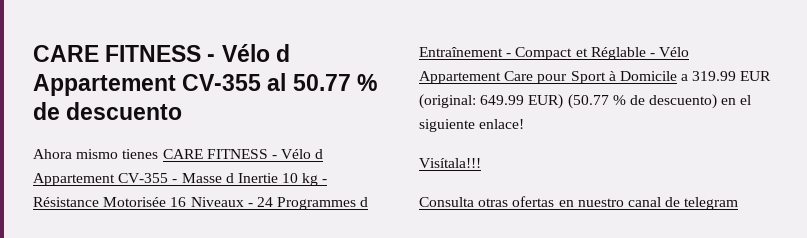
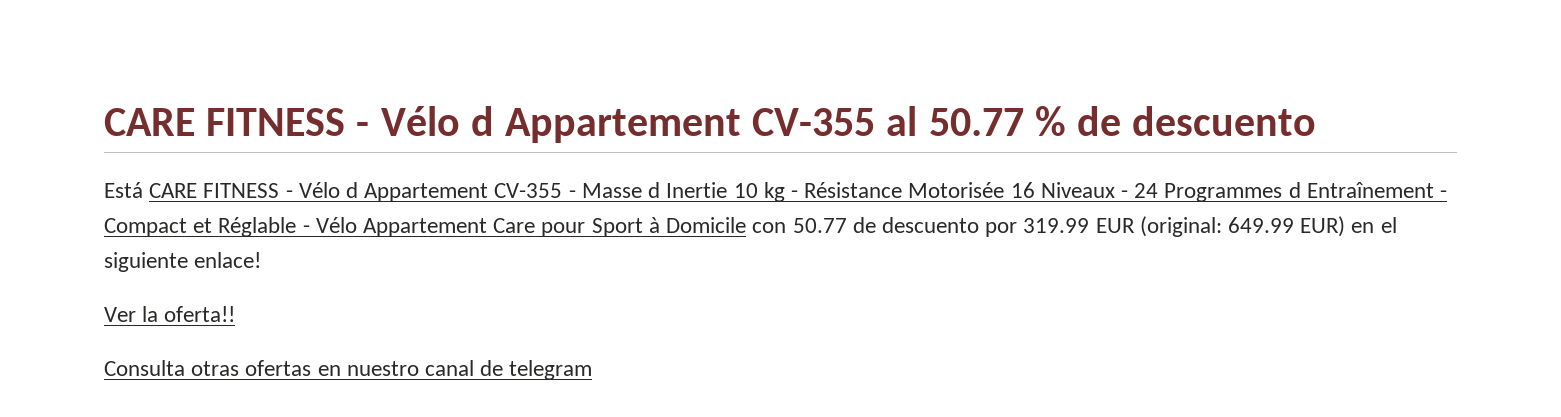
- Ahora mismo tienes CARE FITNESS - Vélo d Appartement CV-355 - Masse d Inertie 10 kg - Résistance Motorisée 16 Niveaux - 24 Programmes d Entraînement - Compact et Réglable - Vélo Appartement Care pour Sport à Domicile a 319.99 EUR (original: 649.99 EUR) (50.77 % de descuento) en el siguiente enlace!
+ Está CARE FITNESS - Vélo d Appartement CV-355 - Masse d Inertie 10 kg - Résistance Motorisée 16 Niveaux - 24 Programmes d Entraînement - Compact et Réglable - Vélo Appartement Care pour Sport à Domicile con 50.77 de descuento por 319.99 EUR (original: 649.99 EUR) en el siguiente enlace!
- Visítala!!!
+ Ver la oferta!!

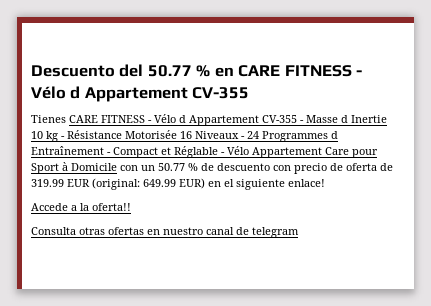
- CARE FITNESS - Vélo d Appartement CV-355 al 50.77 % de descuento
- Está CARE FITNESS - Vélo d Appartement CV-355 - Masse d Inertie 10 kg - Résistance Motorisée 16 Niveaux - 24 Programmes d Entraînement - Compact et Réglable - Vélo Appartement Care pour Sport à Domicile con 50.77 de descuento por 319.99 EUR (original: 649.99 EUR) en el siguiente enlace!
+ Descuento del 50.77 % en CARE FITNESS - Vélo d Appartement CV-355
+ Tienes CARE FITNESS - Vélo d Appartement CV-355 - Masse d Inertie 10 kg - Résistance Motorisée 16 Niveaux - 24 Programmes d Entraînement - Compact et Réglable - Vélo Appartement Care pour Sport à Domicile con un 50.77 % de descuento con precio de oferta de 319.99 EUR (original: 649.99 EUR) en el siguiente enlace!
- Ver la oferta!!
+ Accede a la oferta!!

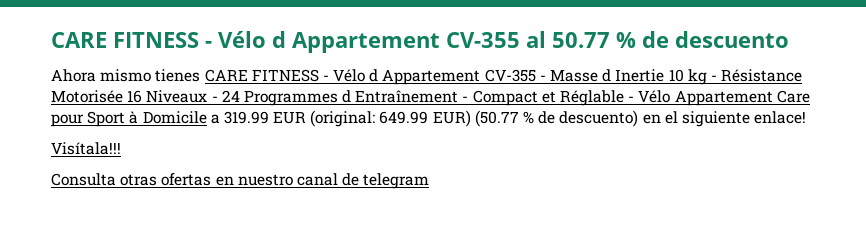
- Descuento del 50.77 % en CARE FITNESS - Vélo d Appartement CV-355
- Tienes CARE FITNESS - Vélo d Appartement CV-355 - Masse d Inertie 10 kg - Résistance Motorisée 16 Niveaux - 24 Programmes d Entraînement - Compact et Réglable - Vélo Appartement Care pour Sport à Domicile con un 50.77 % de descuento con precio de oferta de 319.99 EUR (original: 649.99 EUR) en el siguiente enlace!
+ CARE FITNESS - Vélo d Appartement CV-355 al 50.77 % de descuento
+ Ahora mismo tienes CARE FITNESS - Vélo d Appartement CV-355 - Masse d Inertie 10 kg - Résistance Motorisée 16 Niveaux - 24 Programmes d Entraînement - Compact et Réglable - Vélo Appartement Care pour Sport à Domicile a 319.99 EUR (original: 649.99 EUR) (50.77 % de descuento) en el siguiente enlace!
- Accede a la oferta!!
+ Visítala!!!

